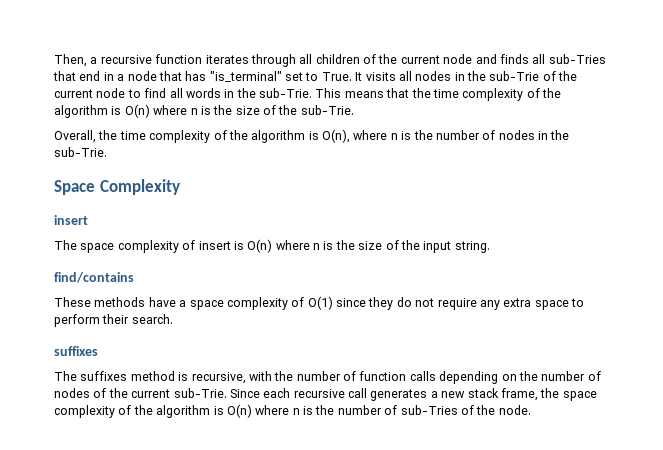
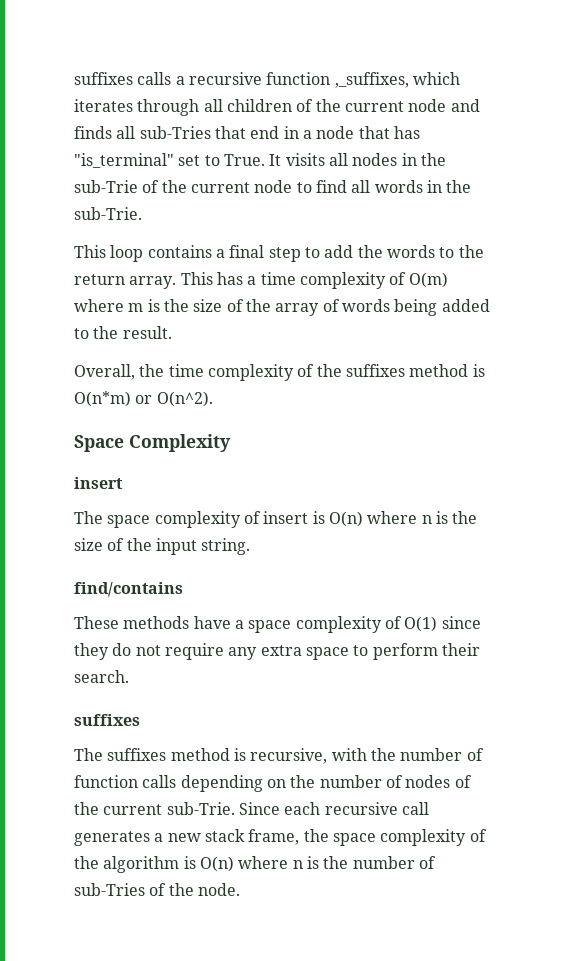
- Then, a recursive function iterates through all children of the current node and finds all sub-Tries that end in a node that has "is_terminal" set to True.
+ suffixes calls a recursive function ,_suffixes, which iterates through all children of the current node and finds all sub-Tries that end in a node that has "is_terminal" set to True.
- It visits all nodes in the sub-Trie of the current node to find all words in the sub-Trie. This means that the time complexity of the algorithm is O(n) where n is the size of the sub-Trie.
+ It visits all nodes in the sub-Trie of the current node to find all words in the sub-Trie.
+ This loop contains a final step to add the words to the return array. This has a time complexity of O(m) where m is the size of the array of words being added to the result.
- Overall, the time complexity of the algorithm is O(n), where n is the number of nodes in the sub-Trie.
+ Overall, the time complexity of the suffixes method is O(n*m) or O(n^2).

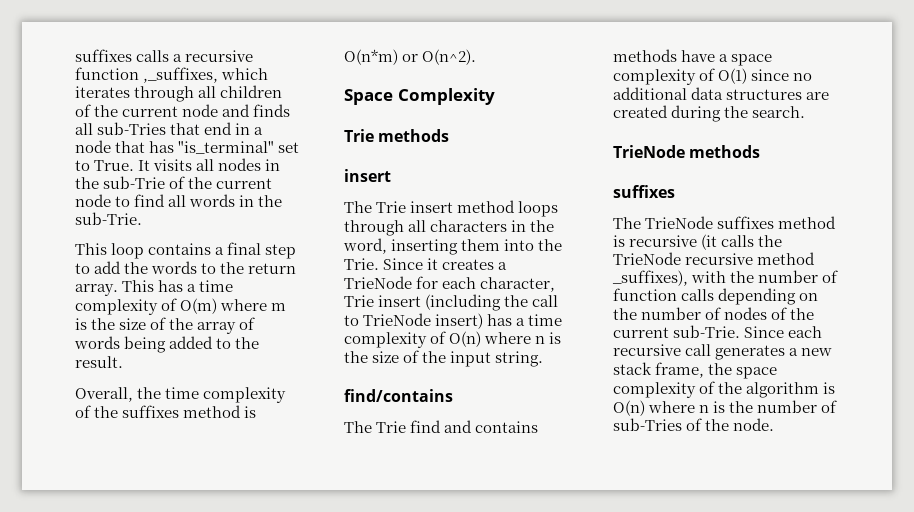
+ Trie methods
- The space complexity of insert is O(n) where n is the size of the input string.
+ The Trie insert method loops through all characters in the word, inserting them into the Trie. Since it creates a TrieNode for each character, Trie insert (including the call to TrieNode insert) has a time complexity of O(n) where n is the size of the input string.
- These methods have a space complexity of O(1) since they do not require any extra space to perform their search.
+ The Trie find and contains methods have a space complexity of O(1) since no additional data structures are created during the search.
+ TrieNode methods
- The suffixes method is recursive, with the number of function calls depending on the number of nodes of the current sub-Trie.
+ The TrieNode suffixes method is recursive (it calls the TrieNode recursive method _suffixes), with the number of function calls depending on the number of nodes of the current sub-Trie.

